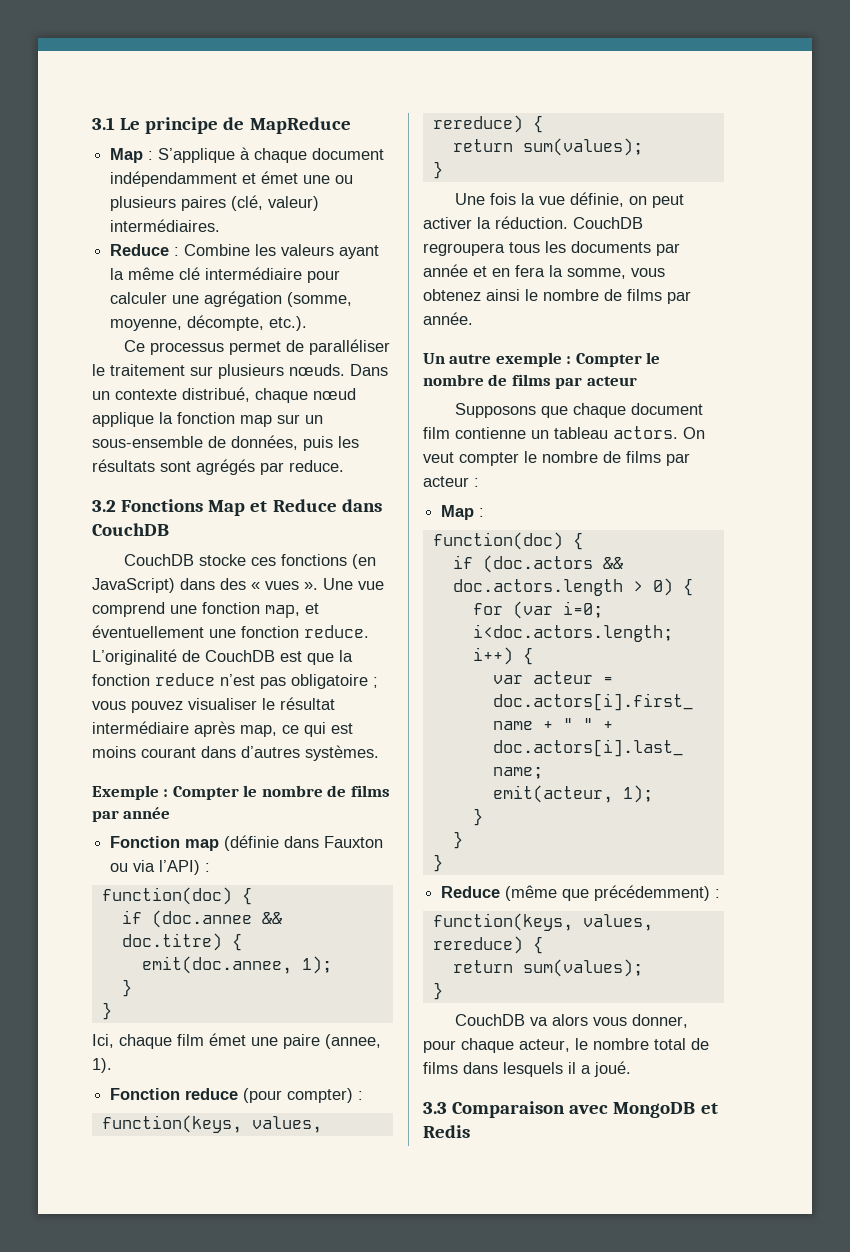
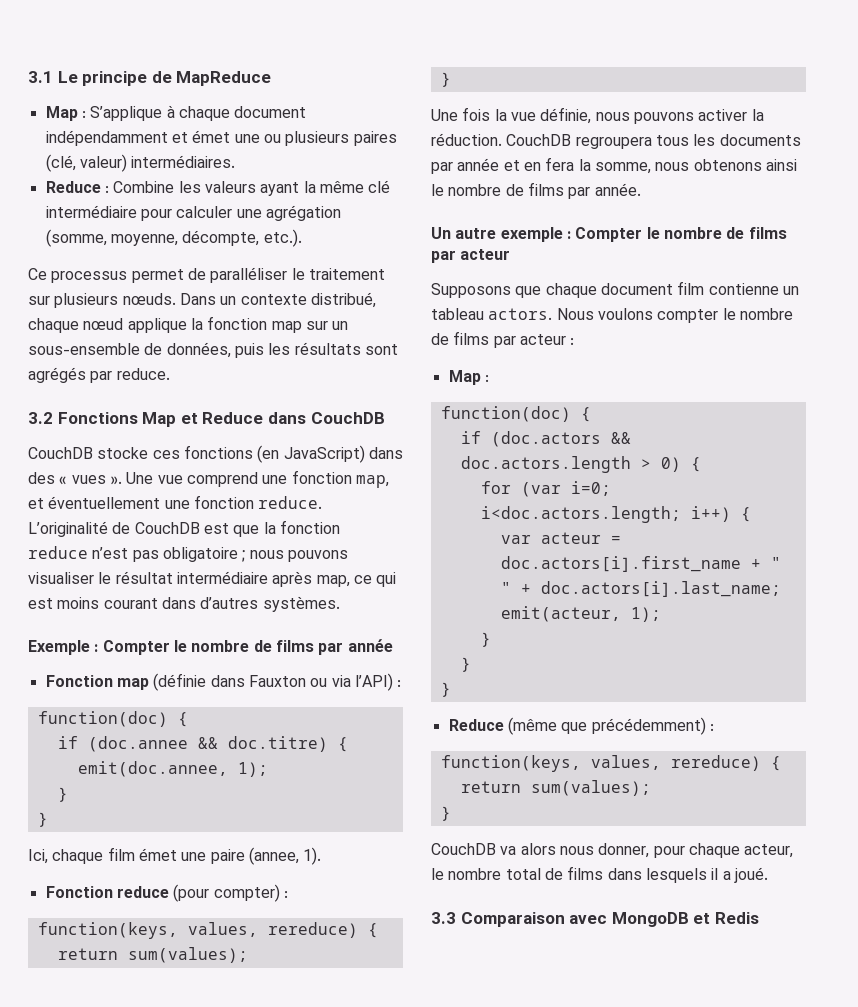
- L’originalité de CouchDB est que la fonction reduce n’est pas obligatoire ; vous pouvez visualiser le résultat intermédiaire après map, ce qui est moins courant dans d’autres systèmes.
+ L’originalité de CouchDB est que la fonction reduce n’est pas obligatoire ; nous pouvons visualiser le résultat intermédiaire après map, ce qui est moins courant dans d’autres systèmes.
- Une fois la vue définie, on peut activer la réduction.
+ Une fois la vue définie, nous pouvons activer la réduction.
- CouchDB regroupera tous les documents par année et en fera la somme, vous obtenez ainsi le nombre de films par année.
+ CouchDB regroupera tous les documents par année et en fera la somme, nous obtenons ainsi le nombre de films par année.
- On veut compter le nombre de films par acteur :
+ Nous voulons compter le nombre de films par acteur :
- CouchDB va alors vous donner, pour chaque acteur, le nombre total de films dans lesquels il a joué.
+ CouchDB va alors nous donner, pour chaque acteur, le nombre total de films dans lesquels il a joué.

